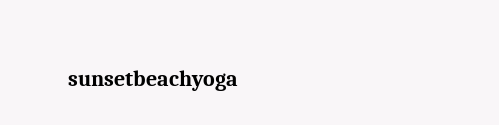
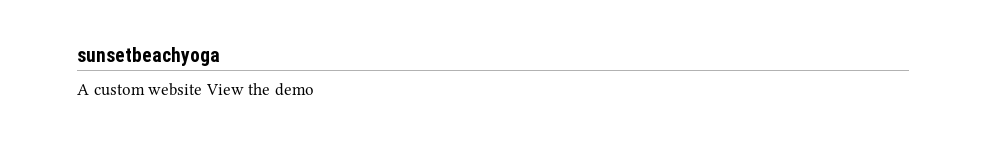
+ A custom website View the demo

